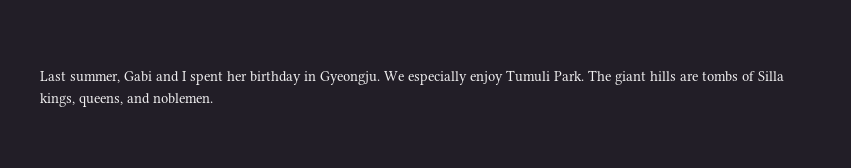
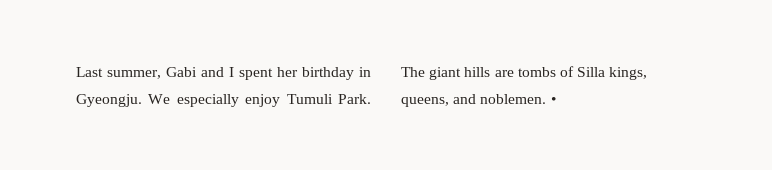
+ •

